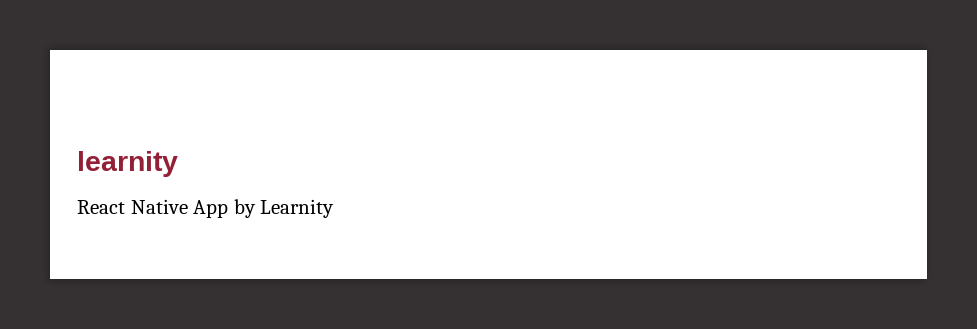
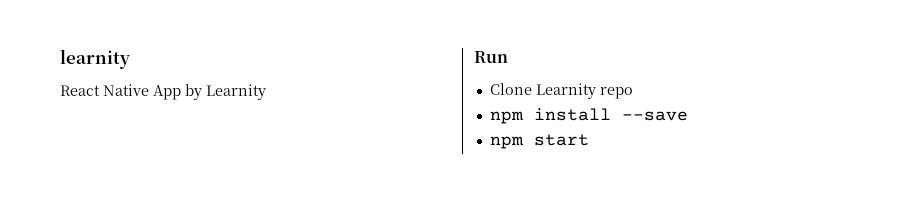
+ Run
+ Clone Learnity repo
+ npm install --save
+ npm start

